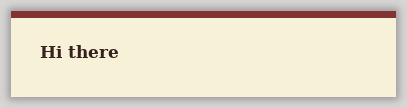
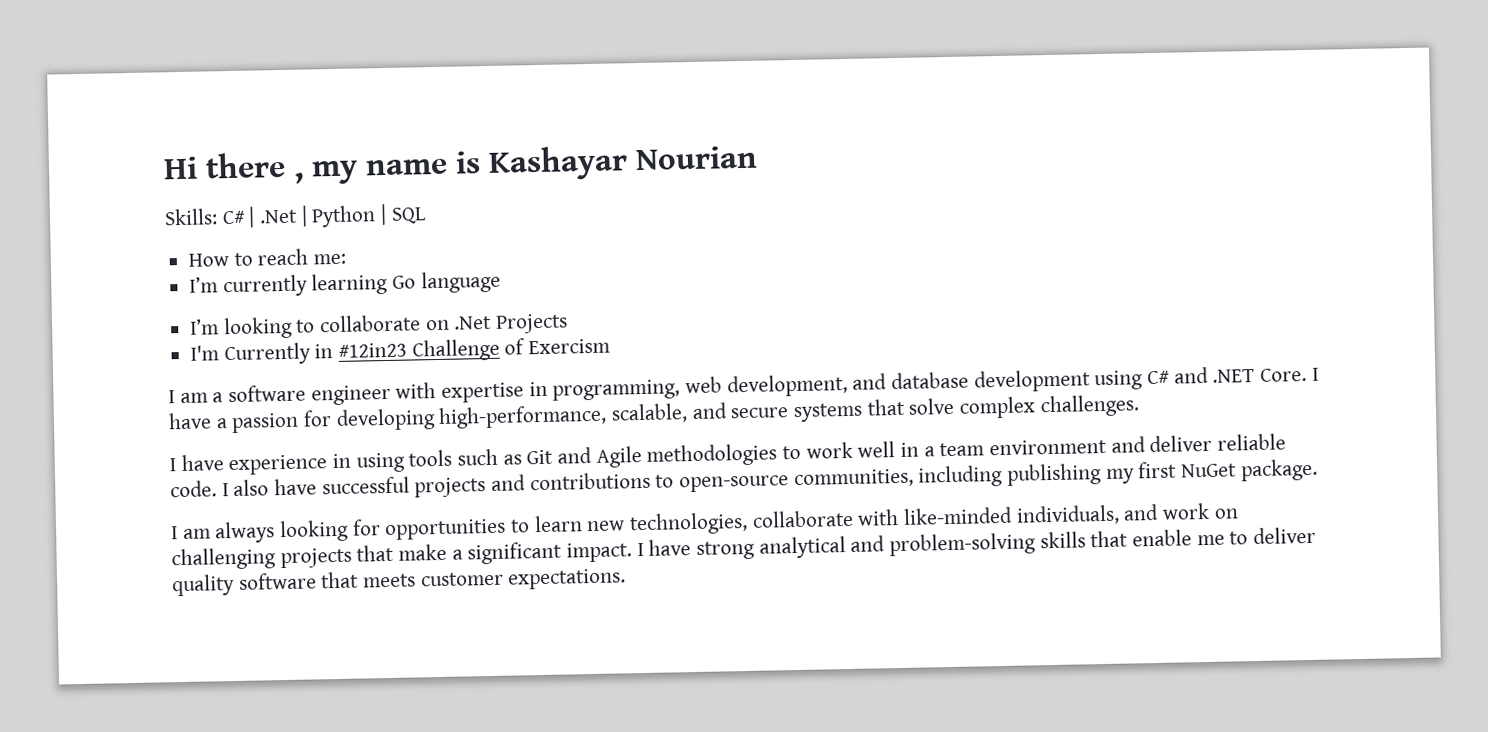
- Hi there
+ Hi there , my name is Kashayar Nourian
+ Skills: C# | .Net | Python | SQL
+ How to reach me:
+ I’m currently learning Go language
+ I’m looking to collaborate on .Net Projects
+ I'm Currently in #12in23 Challenge of Exercism
+ I am a software engineer with expertise in programming, web development, and database development using C# and .NET Core. I have a passion for developing high-performance, scalable, and secure systems that solve complex challenges.
+ I have experience in using tools such as Git and Agile methodologies to work well in a team environment and deliver reliable code. I also have successful projects and contributions to open-source communities, including publishing my first NuGet package.
+ I am always looking for opportunities to learn new technologies, collaborate with like-minded individuals, and work on challenging projects that make a significant impact. I have strong analytical and problem-solving skills that enable me to deliver quality software that meets customer expectations.

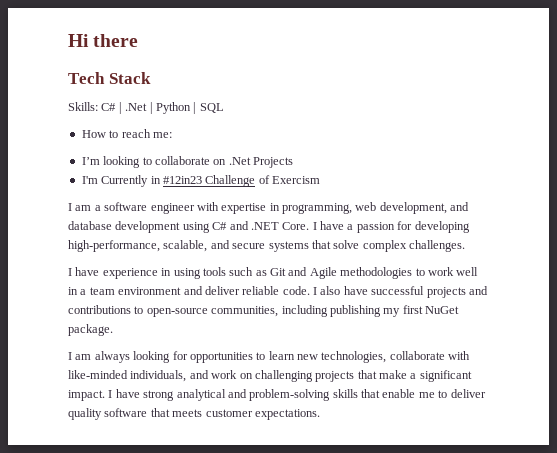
- Hi there , my name is Kashayar Nourian
+ Hi there
+ Tech Stack
- I’m currently learning Go language

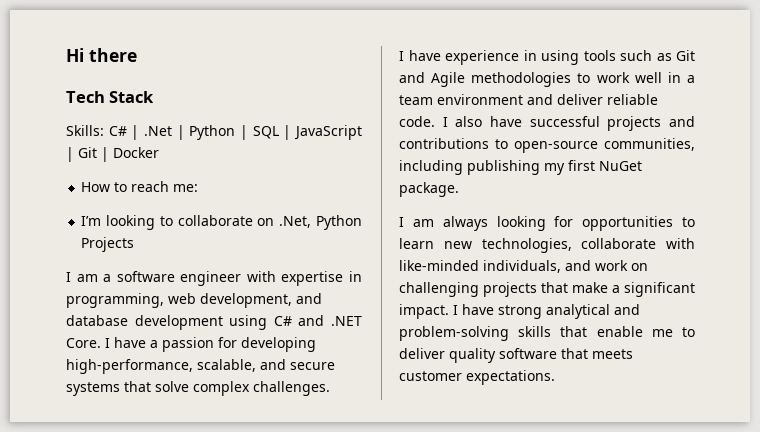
- Skills: C# | .Net | Python | SQL
+ Skills: C# | .Net | Python | SQL | JavaScript | Git | Docker
- I’m looking to collaborate on .Net Projects
+ I’m looking to collaborate on .Net, Python Projects
- I'm Currently in #12in23 Challenge of Exercism

